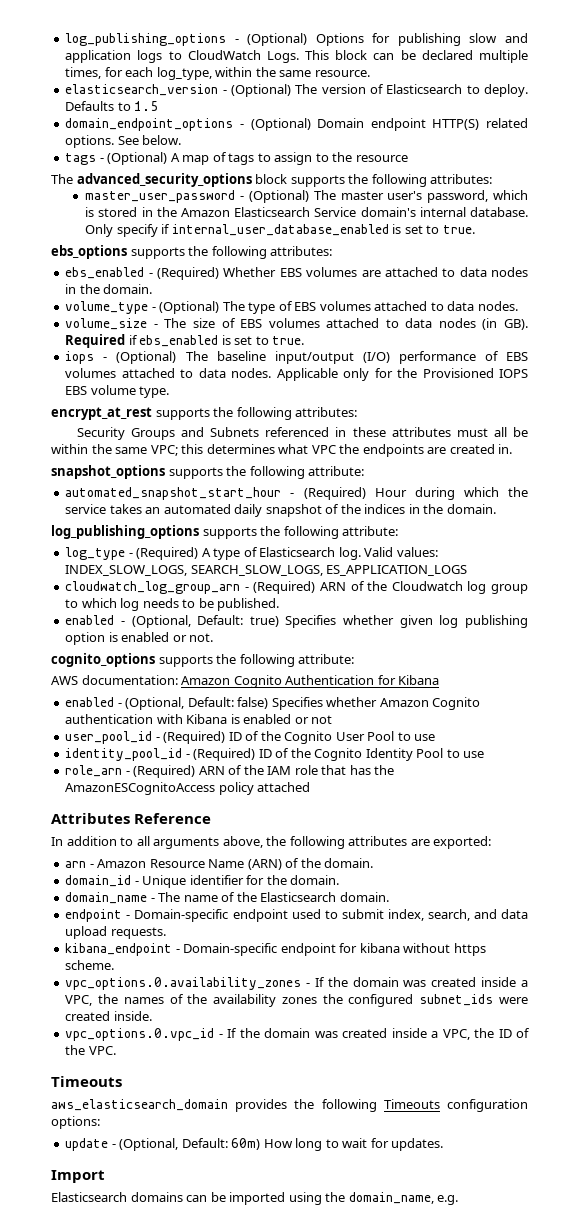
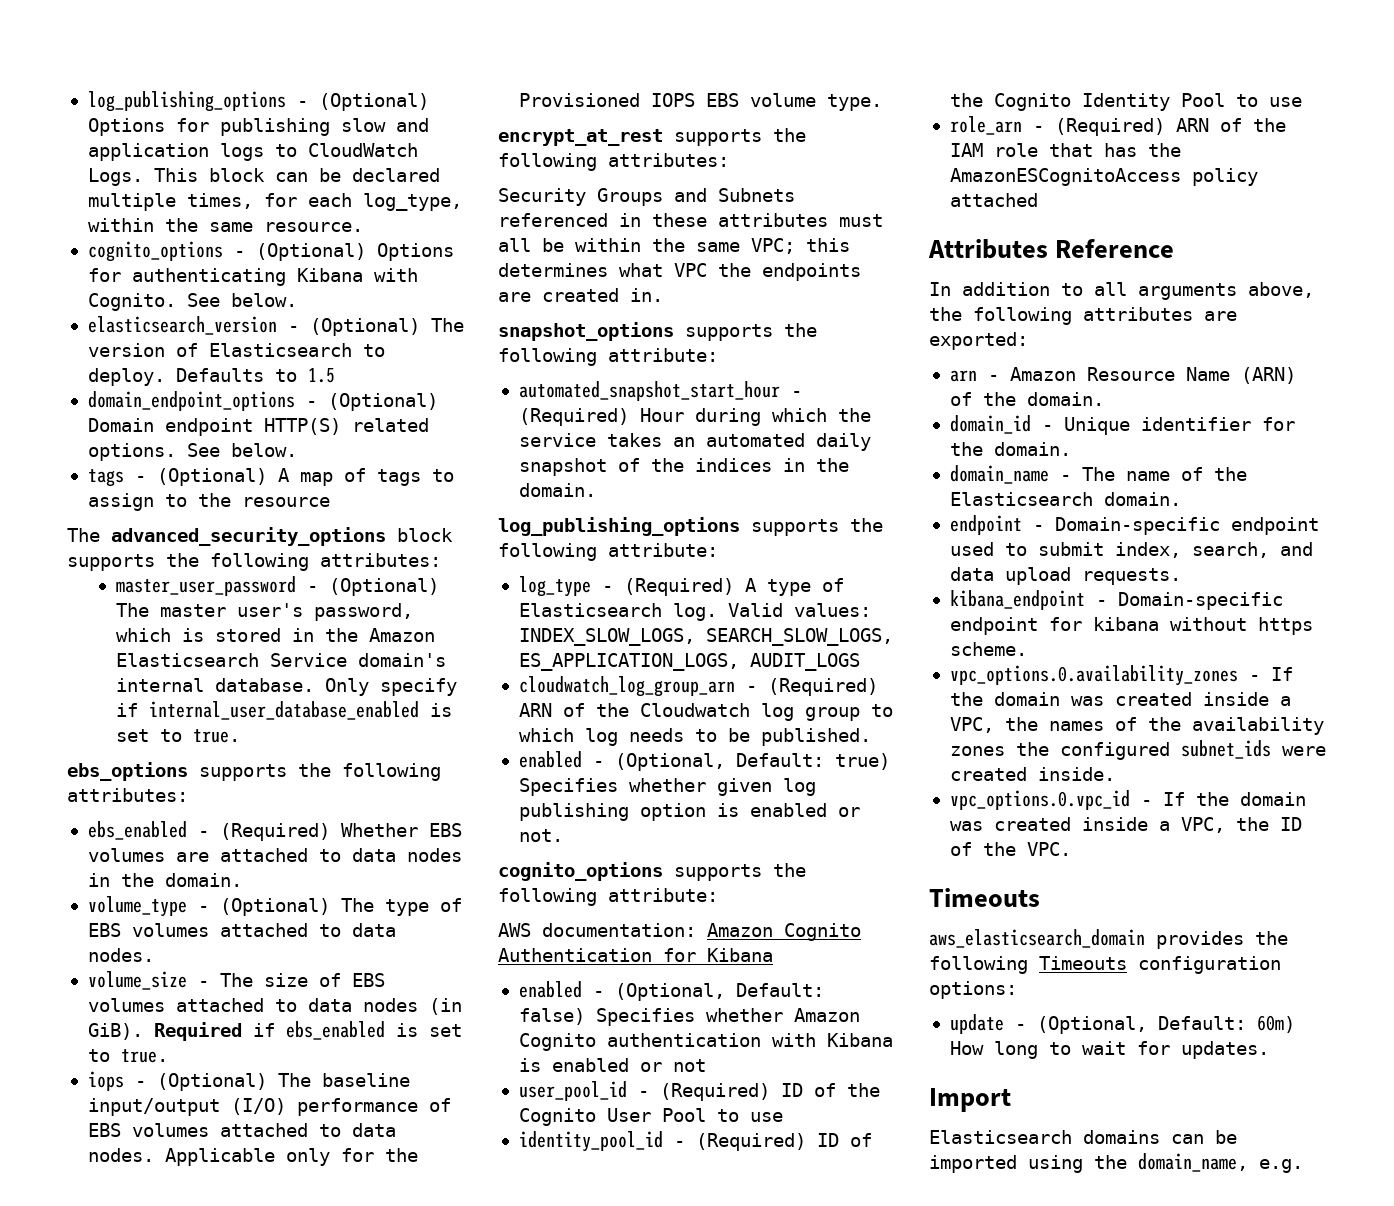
+ cognito_options - (Optional) Options for authenticating Kibana with Cognito. See below.
- volume_size - The size of EBS volumes attached to data nodes (in GB). Required if ebs_enabled is set to true.
+ volume_size - The size of EBS volumes attached to data nodes (in GiB). Required if ebs_enabled is set to true.
- Valid values: INDEX_SLOW_LOGS, SEARCH_SLOW_LOGS, ES_APPLICATION_LOGS
+ Valid values: INDEX_SLOW_LOGS, SEARCH_SLOW_LOGS, ES_APPLICATION_LOGS, AUDIT_LOGS

